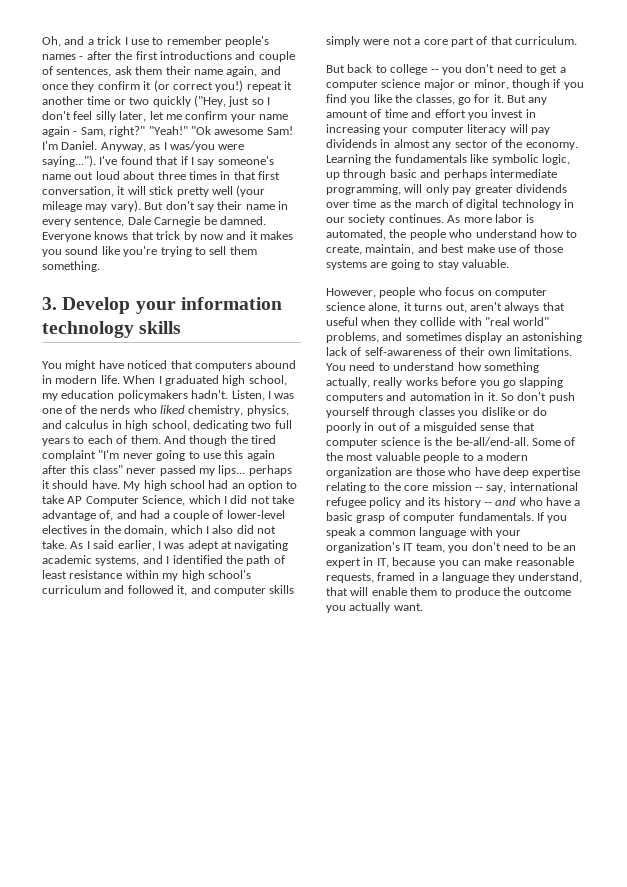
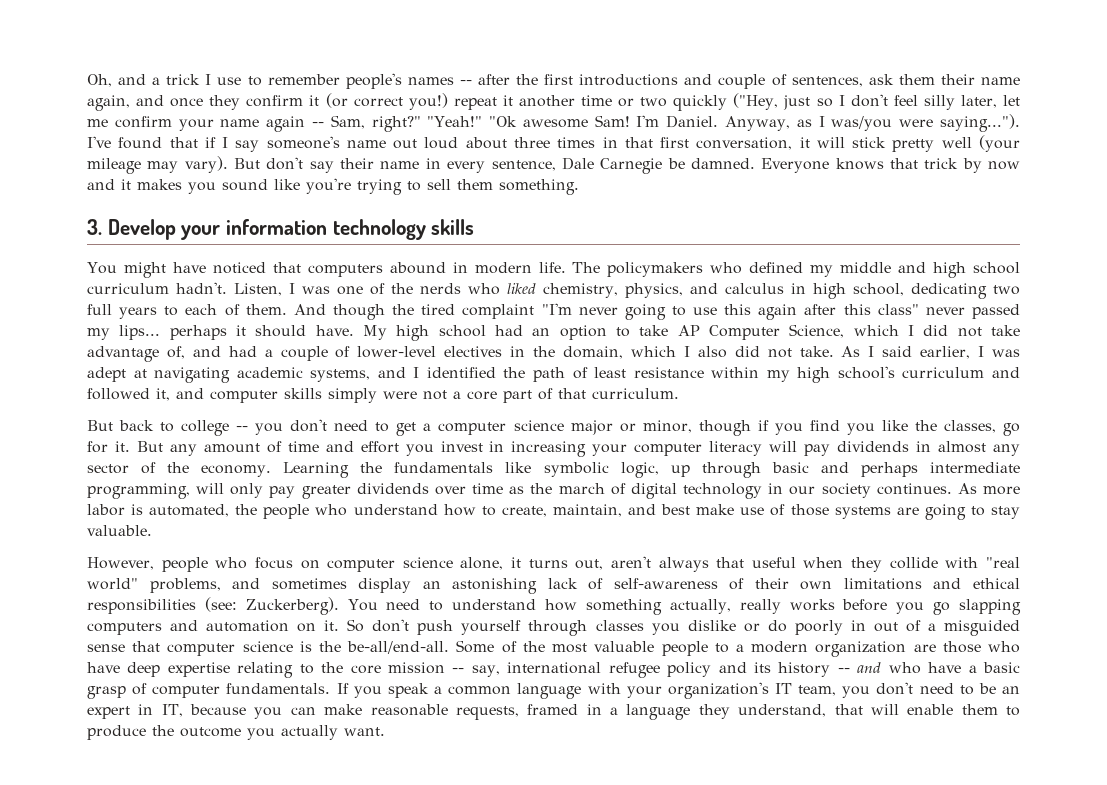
- Oh, and a trick I use to remember people's names - after the first introductions and couple of sentences, ask them their name again, and once they confirm it (or correct you!) repeat it another time or two quickly ("Hey, just so I don't feel silly later, let me confirm your name again - Sam, right?"
+ Oh, and a trick I use to remember people's names -- after the first introductions and couple of sentences, ask them their name again, and once they confirm it (or correct you!) repeat it another time or two quickly ("Hey, just so I don't feel silly later, let me confirm your name again -- Sam, right?"
- When I graduated high school, my education policymakers hadn't.
+ The policymakers who defined my middle and high school curriculum hadn't.
- However, people who focus on computer science alone, it turns out, aren't always that useful when they collide with "real world" problems, and sometimes display an astonishing lack of self-awareness of their own limitations.
+ However, people who focus on computer science alone, it turns out, aren't always that useful when they collide with "real world" problems, and sometimes display an astonishing lack of self-awareness of their own limitations and ethical responsibilities (see: Zuckerberg).
- You need to understand how something actually, really works before you go slapping computers and automation in it.
+ You need to understand how something actually, really works before you go slapping computers and automation on it.

